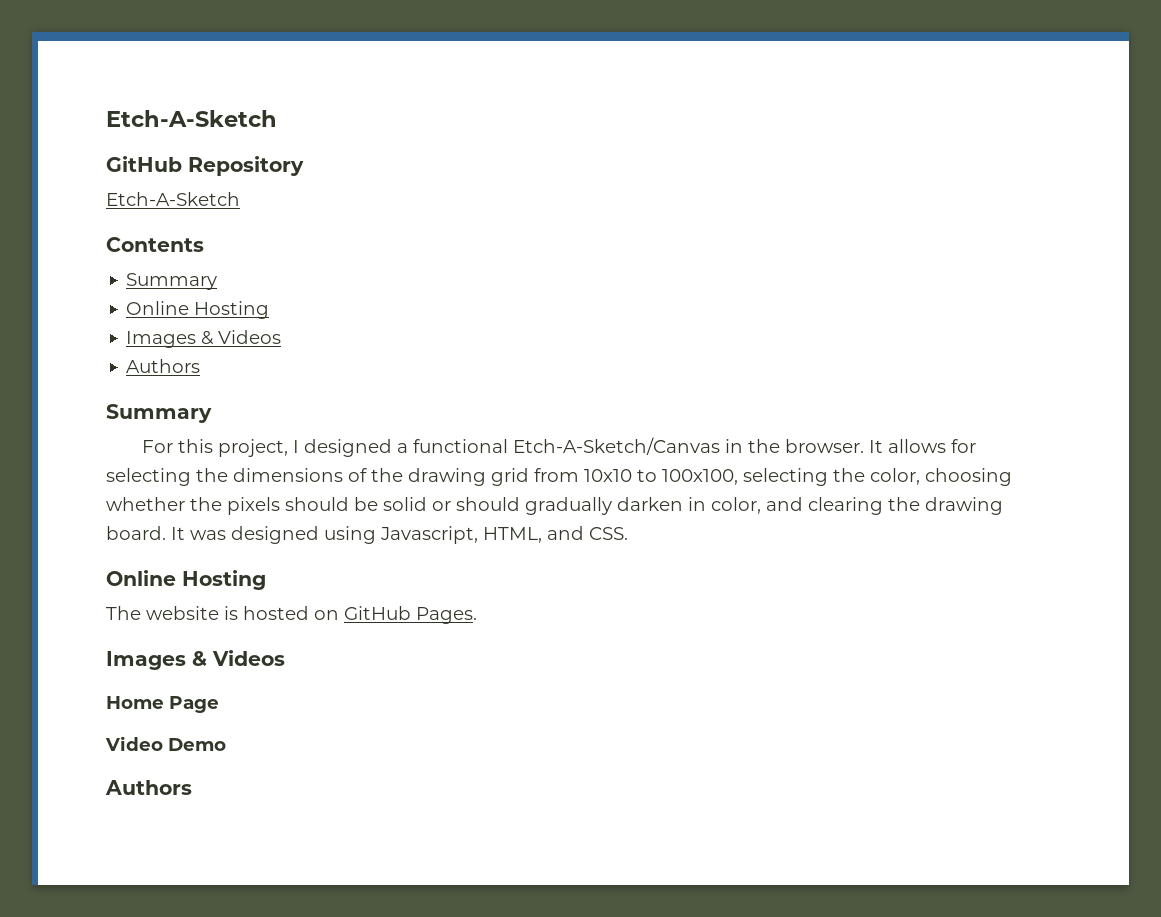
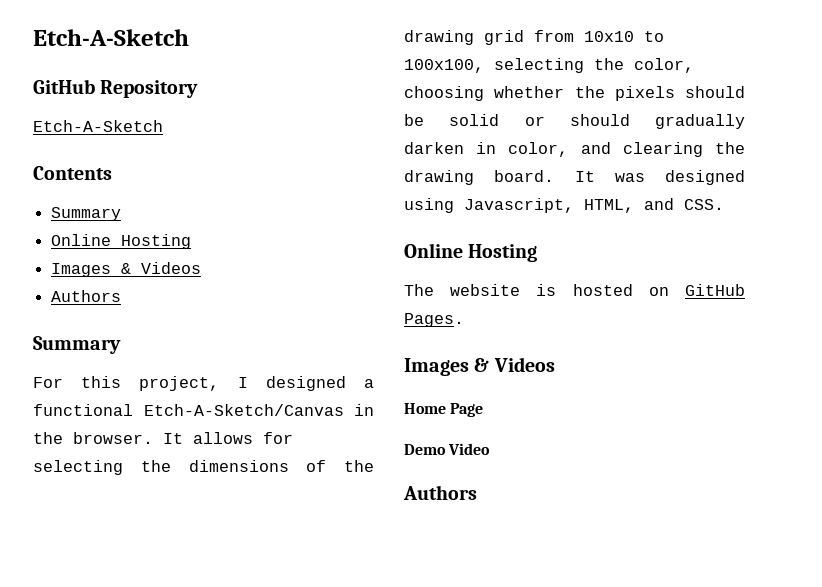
- Video Demo
+ Demo Video

